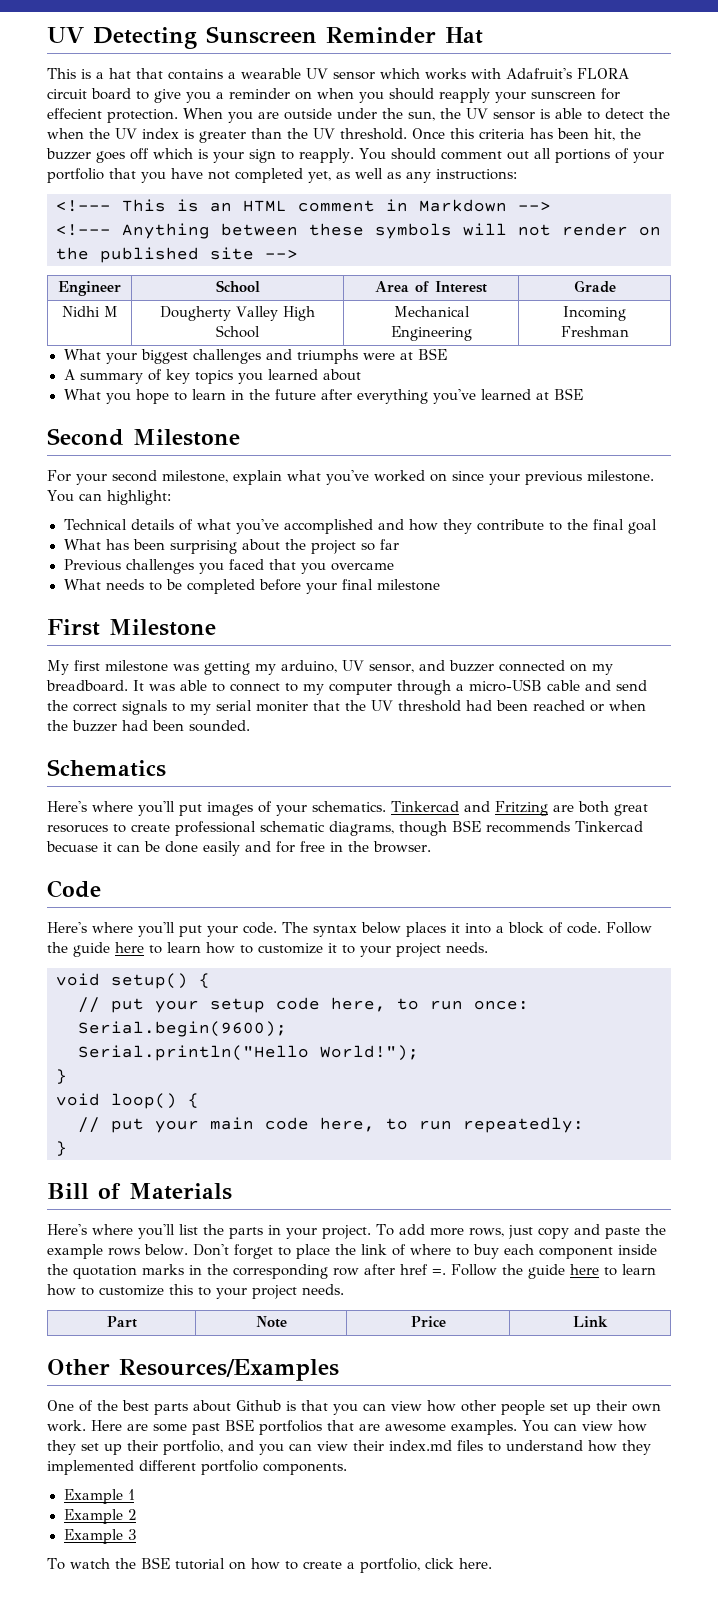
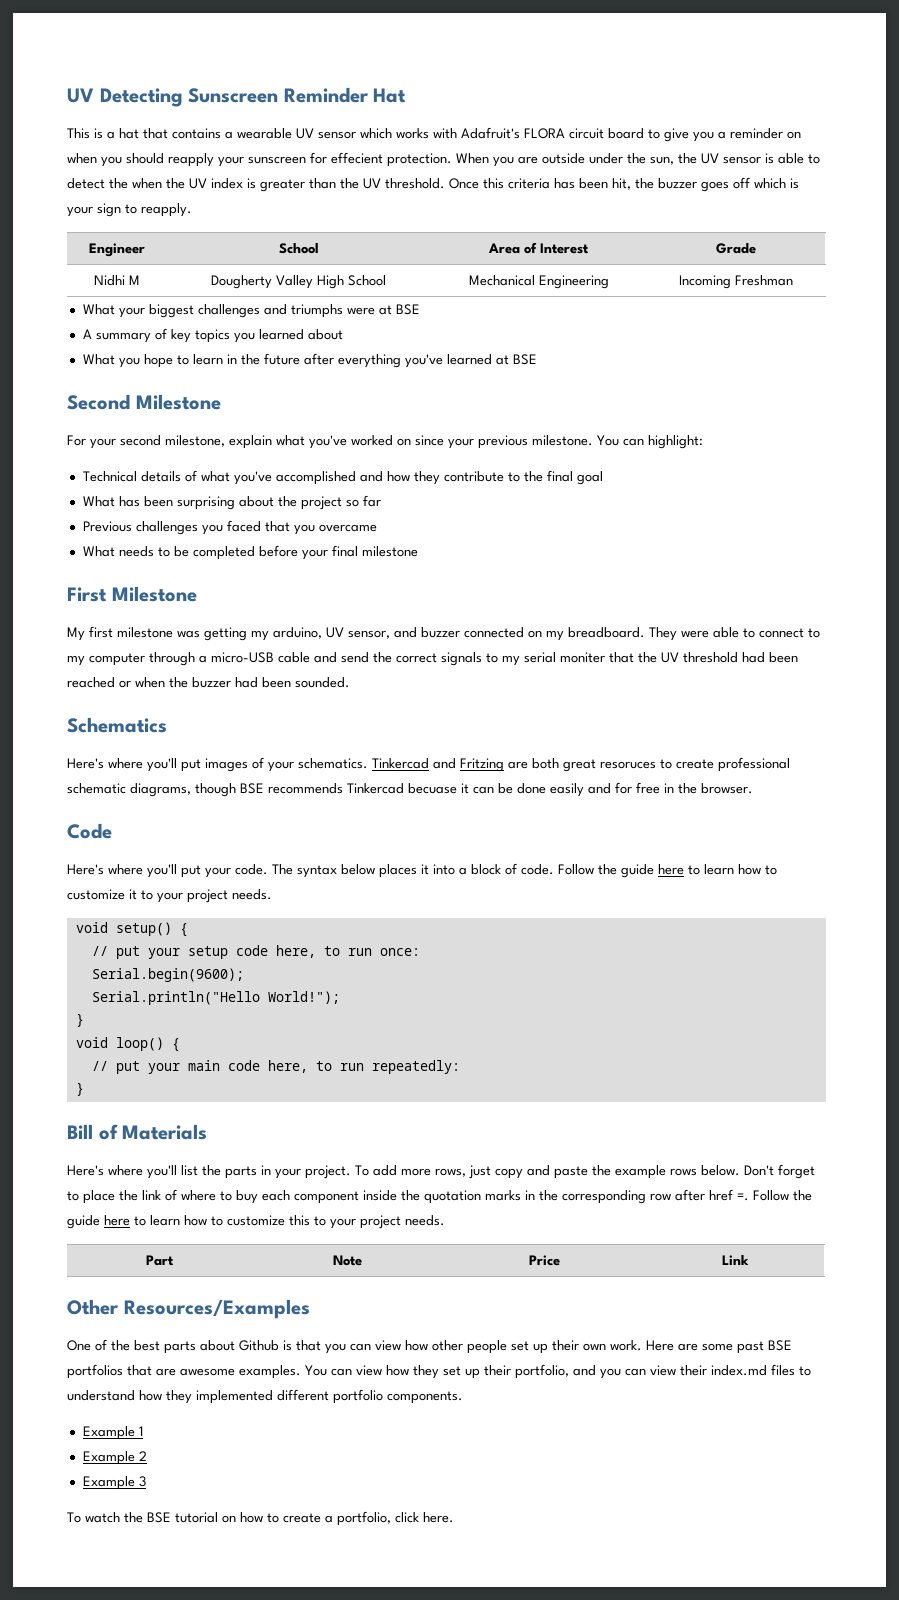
- You should comment out all portions of your portfolio that you have not completed yet, as well as any instructions:
- <!--- This is an HTML comment in Markdown -->
- <!--- Anything between these symbols will not render on the published site -->
- It was able to connect to my computer through a micro-USB cable and send the correct signals to my serial moniter that the UV threshold had been reached or when the buzzer had been sounded.
+ They were able to connect to my computer through a micro-USB cable and send the correct signals to my serial moniter that the UV threshold had been reached or when the buzzer had been sounded.

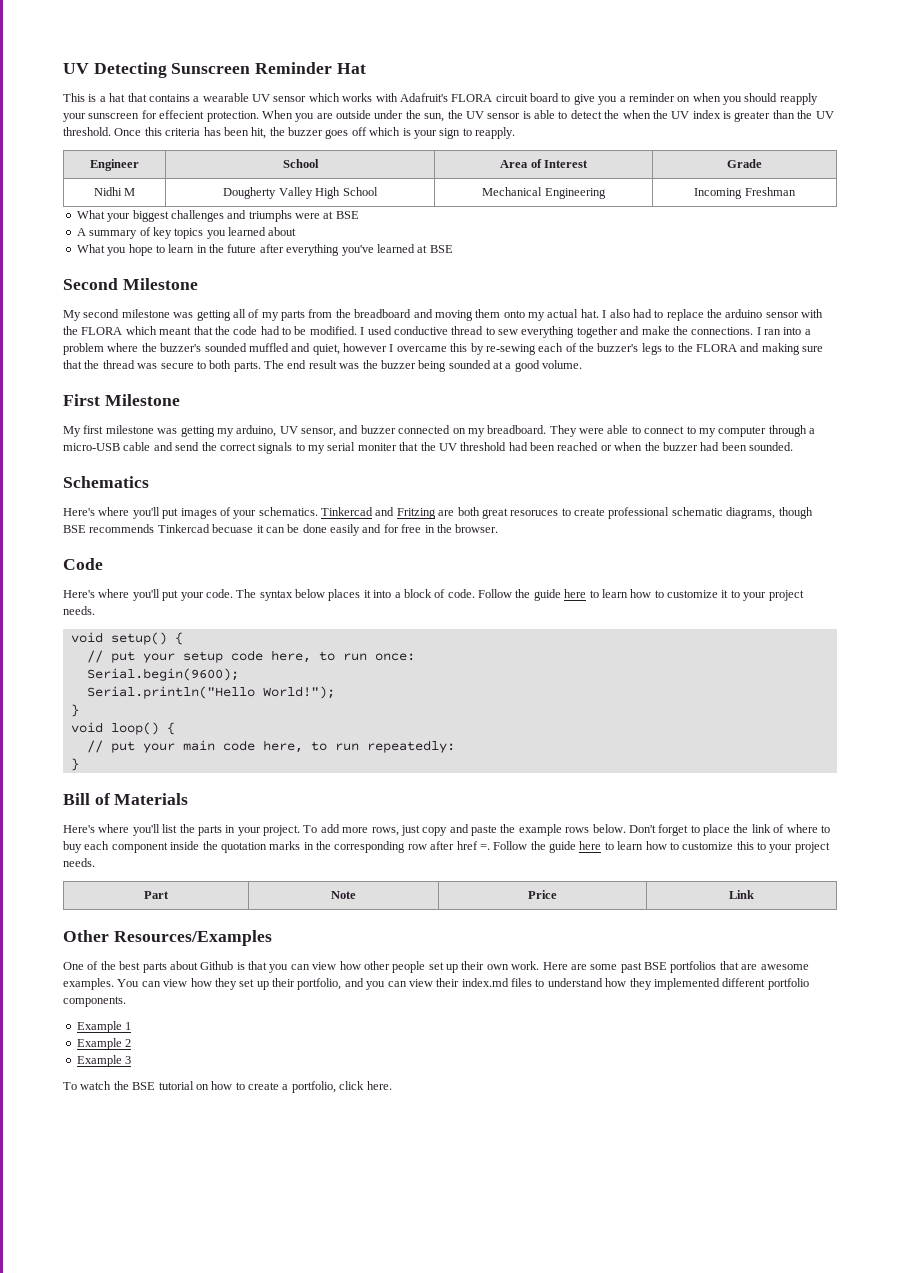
- For your second milestone, explain what you've worked on since your previous milestone. You can highlight:
- Technical details of what you've accomplished and how they contribute to the final goal
- What has been surprising about the project so far
- Previous challenges you faced that you overcame
- What needs to be completed before your final milestone
+ My second milestone was getting all of my parts from the breadboard and moving them onto my actual hat. I also had to replace the arduino sensor with the FLORA which meant that the code had to be modified. I used conductive thread to sew everything together and make the connections. I ran into a problem where the buzzer's sounded muffled and quiet, however I overcame this by re-sewing each of the buzzer's legs to the FLORA and making sure that the thread was secure to both parts. The end result was the buzzer being sounded at a good volume.

